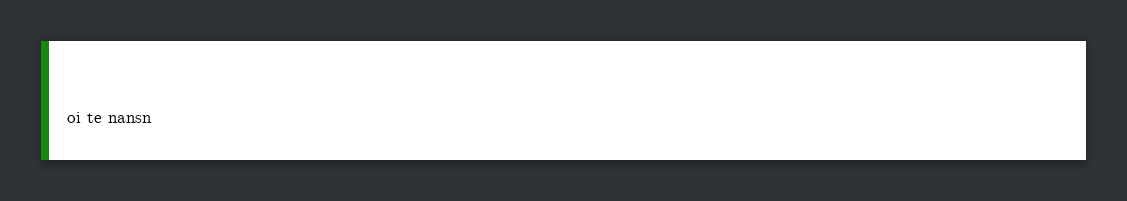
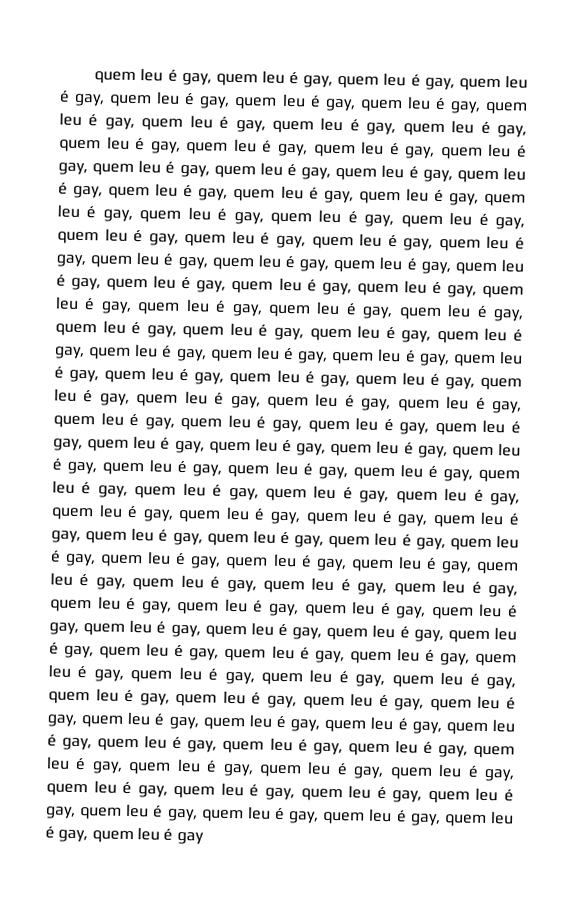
- oi te nansn
+ quem leu é gay, quem leu é gay, quem leu é gay, quem leu é gay, quem leu é gay, quem leu é gay, quem leu é gay, quem leu é gay, quem leu é gay, quem leu é gay, quem leu é gay, quem leu é gay, quem leu é gay, quem leu é gay, quem leu é gay, quem leu é gay, quem leu é gay, quem leu é gay, quem leu é gay, quem leu é gay, quem leu é gay, quem leu é gay, quem leu é gay, quem leu é gay, quem leu é gay, quem leu é gay, quem leu é gay, quem leu é gay, quem leu é gay, quem leu é gay, quem leu é gay, quem leu é gay, quem leu é gay, quem leu é gay, quem leu é gay, quem leu é gay, quem leu é gay, quem leu é gay, quem leu é gay, quem leu é gay, quem leu é gay, quem leu é gay, quem leu é gay, quem leu é gay, quem leu é gay, quem leu é gay, quem leu é gay, quem leu é gay, quem leu é gay, quem leu é gay, quem leu é gay, quem leu é gay, quem leu é gay, quem leu é gay, quem leu é gay, quem leu é gay, quem leu é gay, quem leu é gay, quem leu é gay, quem leu é gay, quem leu é gay, quem leu é gay, quem leu é gay, quem leu é gay, quem leu é gay, quem leu é gay, quem leu é gay, quem leu é gay, quem leu é gay, quem leu é gay, quem leu é gay, quem leu é gay, quem leu é gay, quem leu é gay, quem leu é gay, quem leu é gay, quem leu é gay, quem leu é gay, quem leu é gay, quem leu é gay, quem leu é gay, quem leu é gay, quem leu é gay, quem leu é gay, quem leu é gay, quem leu é gay, quem leu é gay, quem leu é gay, quem leu é gay, quem leu é gay, quem leu é gay, quem leu é gay, quem leu é gay, quem leu é gay, quem leu é gay, quem leu é gay, quem leu é gay, quem leu é gay, quem leu é gay, quem leu é gay, quem leu é gay, quem leu é gay, quem leu é gay, quem leu é gay, quem leu é gay, quem leu é gay, quem leu é gay, quem leu é gay, quem leu é gay, quem leu é gay, quem leu é gay, quem leu é gay, quem leu é gay, quem leu é gay, quem leu é gay, quem leu é gay, quem leu é gay, quem leu é gay, quem leu é gay, quem leu é gay, quem leu é gay, quem leu é gay, quem leu é gay, quem leu é gay, quem leu é gay

